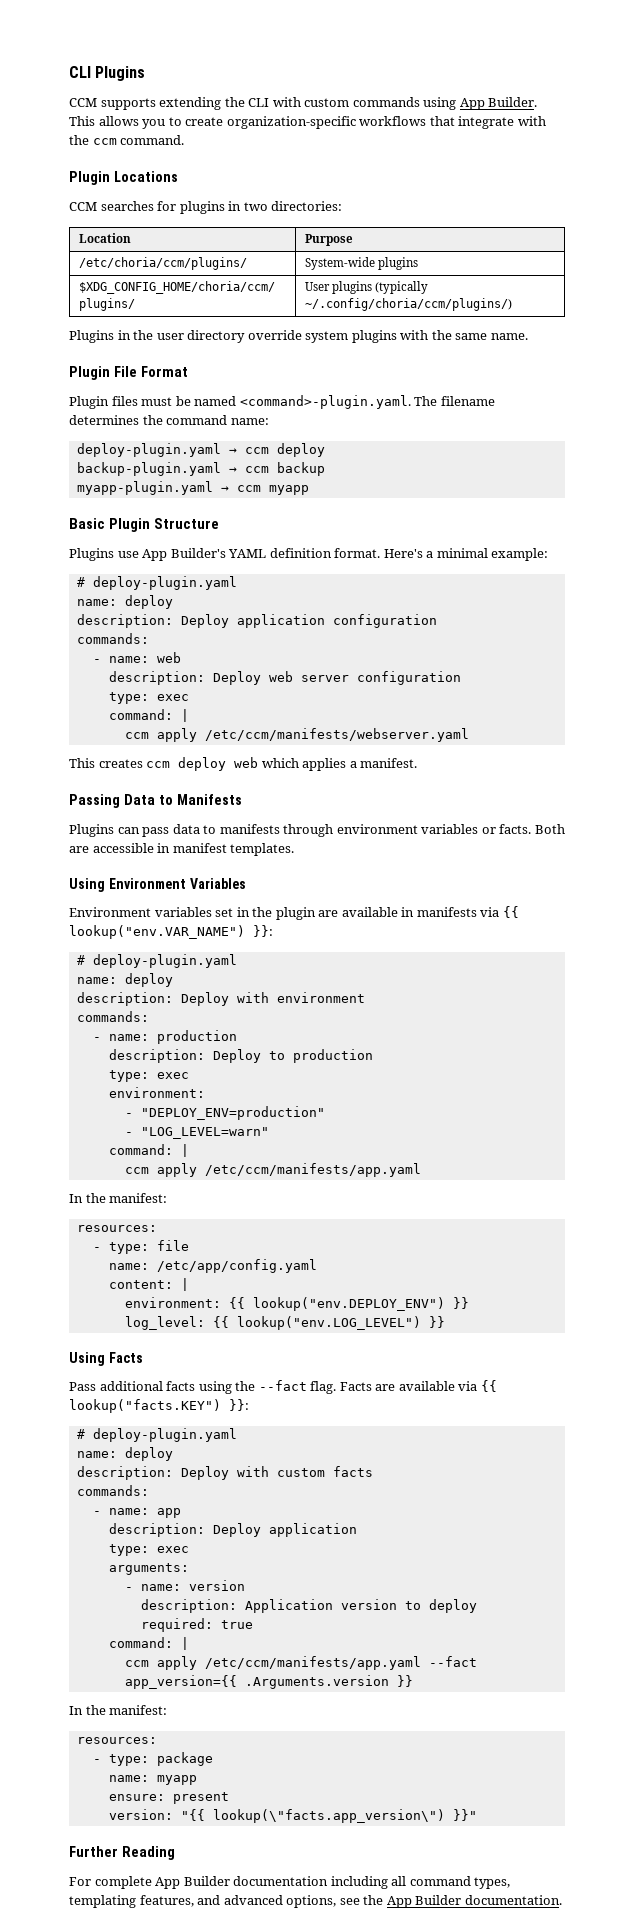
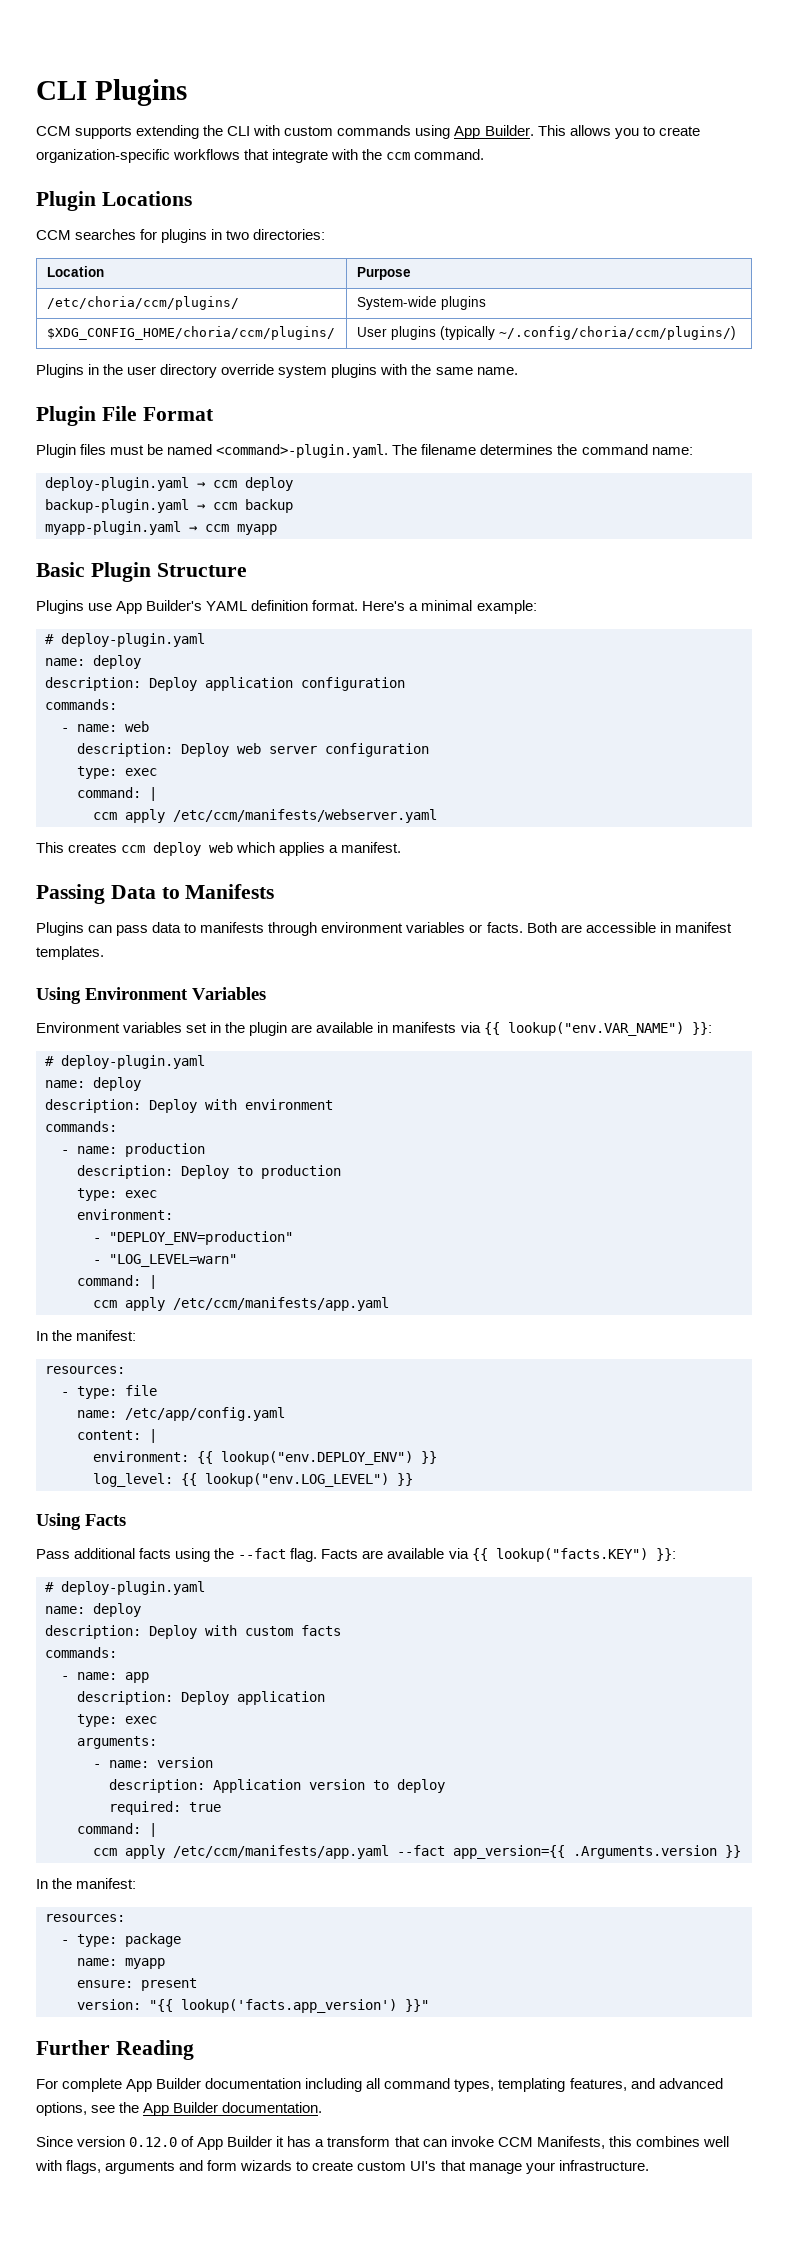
- version: "{{ lookup(\"facts.app_version\") }}"
+ version: "{{ lookup('facts.app_version') }}"
+ Since version 0.12.0 of App Builder it has a transform that can invoke CCM Manifests, this combines well with flags, arguments and form wizards to create custom UI's that manage your infrastructure.

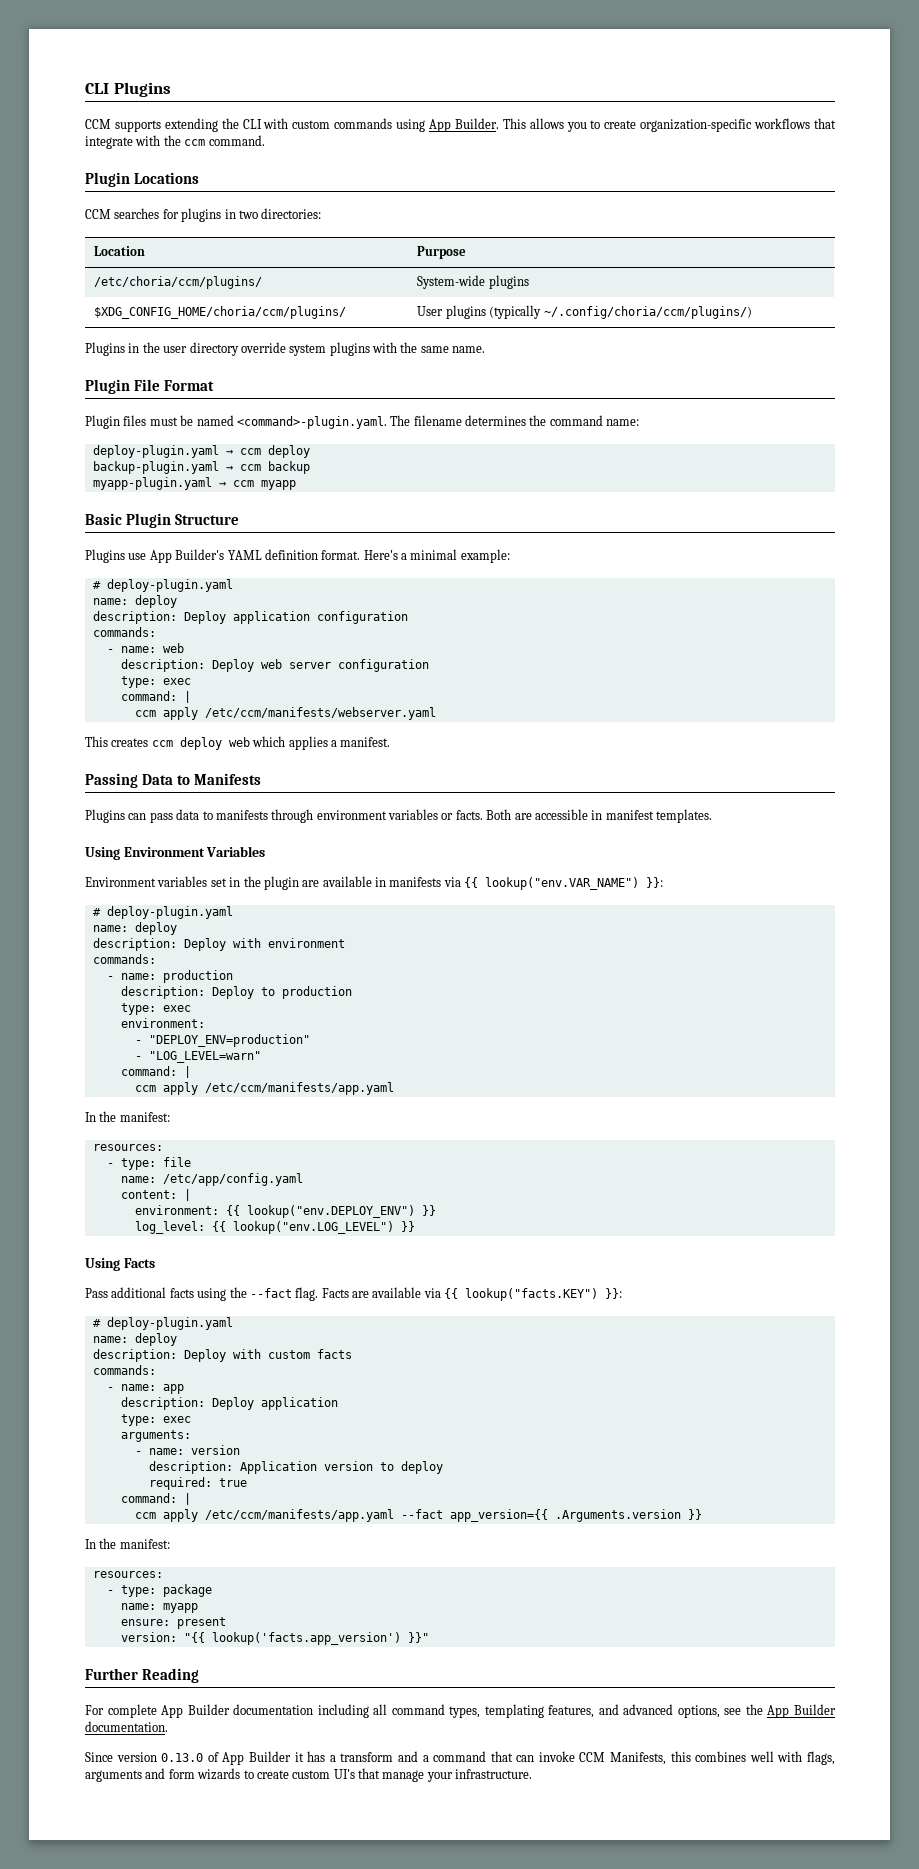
- Since version 0.12.0 of App Builder it has a transform that can invoke CCM Manifests, this combines well with flags, arguments and form wizards to create custom UI's that manage your infrastructure.
+ Since version 0.13.0 of App Builder it has a transform and a command that can invoke CCM Manifests, this combines well with flags, arguments and form wizards to create custom UI's that manage your infrastructure.

